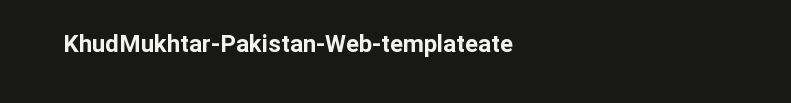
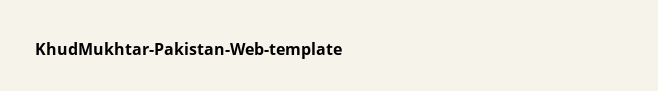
- KhudMukhtar-Pakistan-Web-templateate
+ KhudMukhtar-Pakistan-Web-template

